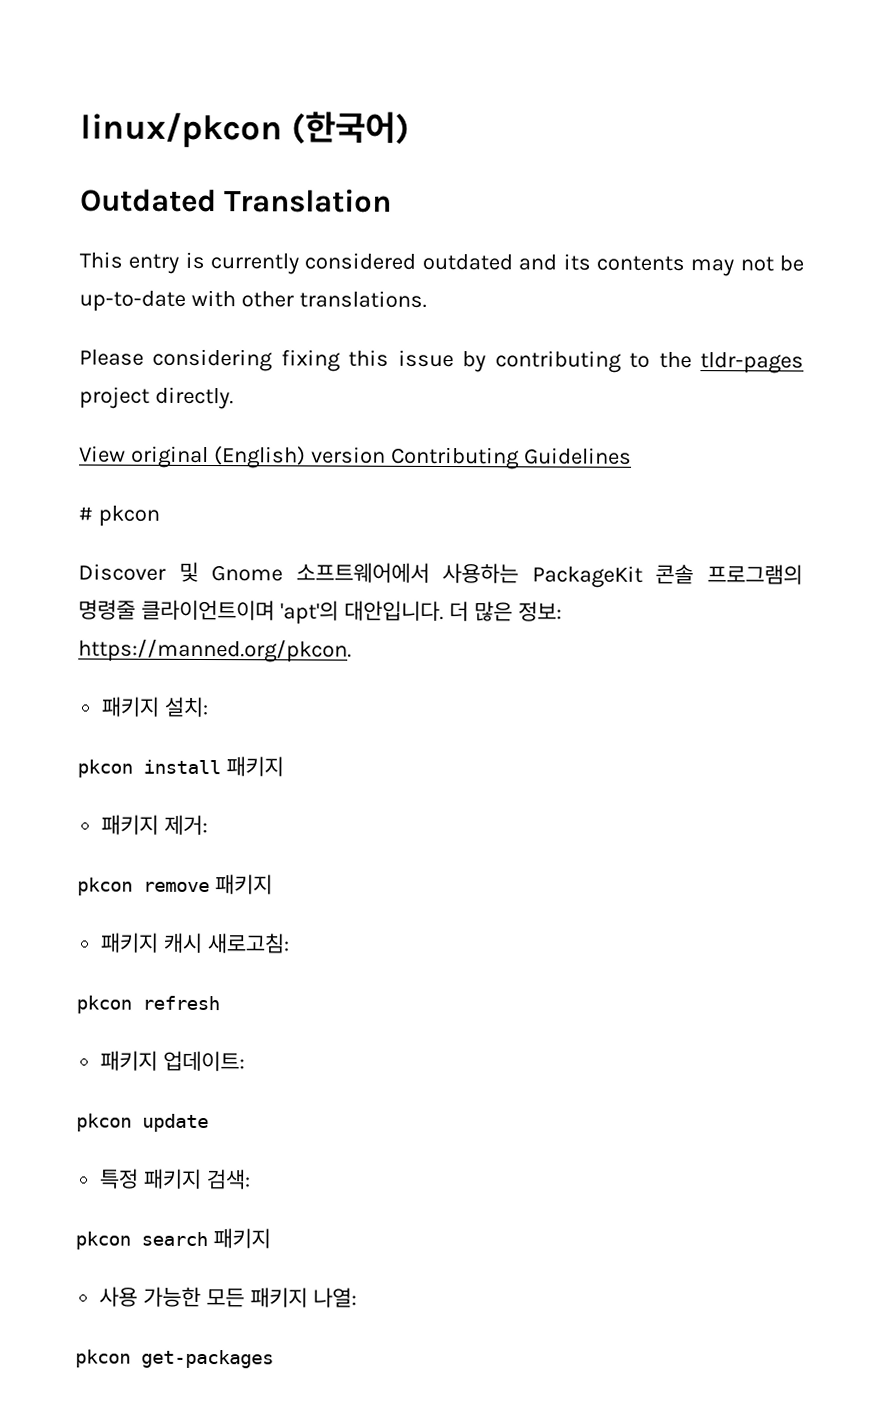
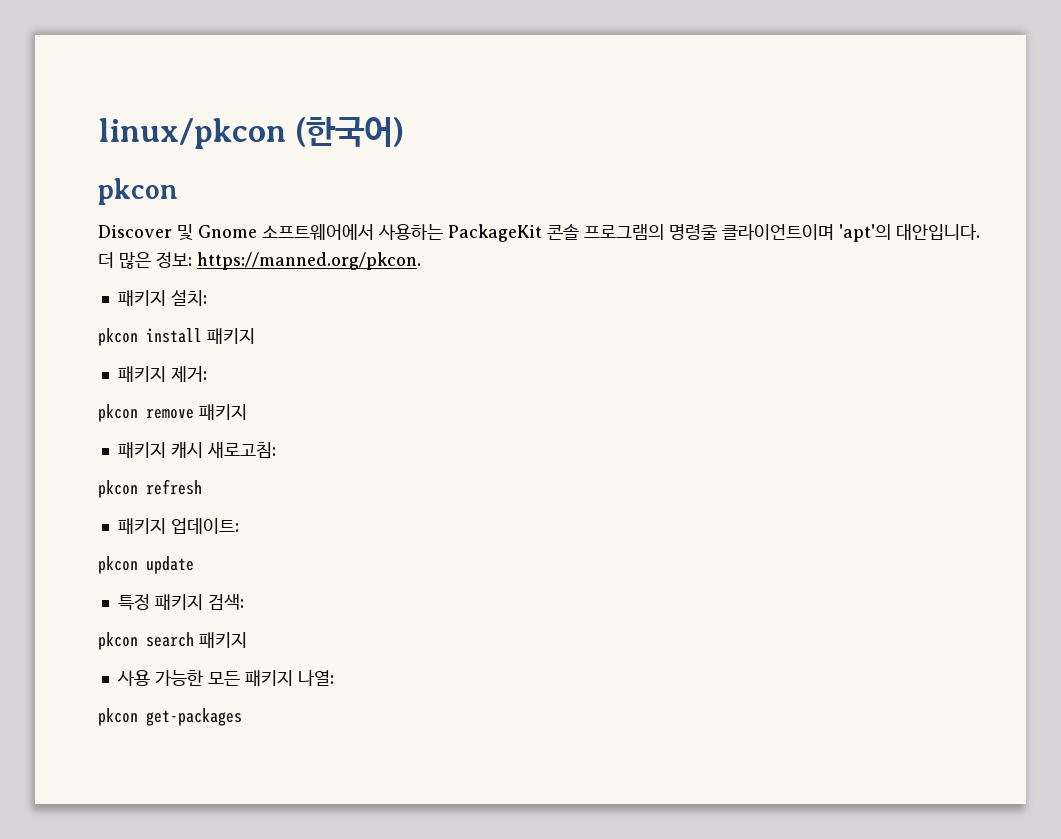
  linux/pkcon (한국어)
- Outdated Translation
- This entry is currently considered outdated and its contents may not be up-to-date with other translations.
- Please considering fixing this issue by contributing to the tldr-pages project directly.
- View original (English) version Contributing Guidelines
- # pkcon
+ pkcon

